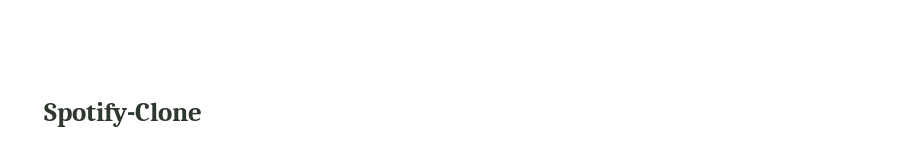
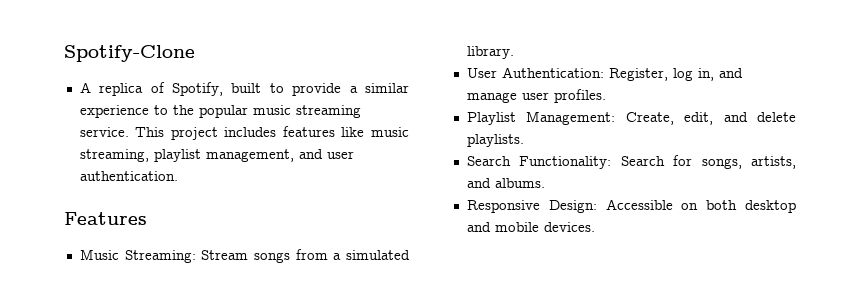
+ A replica of Spotify, built to provide a similar experience to the popular music streaming service. This project includes features like music streaming, playlist management, and user authentication.
+ Features
+ Music Streaming: Stream songs from a simulated library.
+ User Authentication: Register, log in, and manage user profiles.
+ Playlist Management: Create, edit, and delete playlists.
+ Search Functionality: Search for songs, artists, and albums.
+ Responsive Design: Accessible on both desktop and mobile devices.

